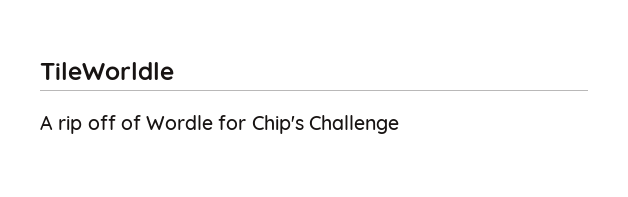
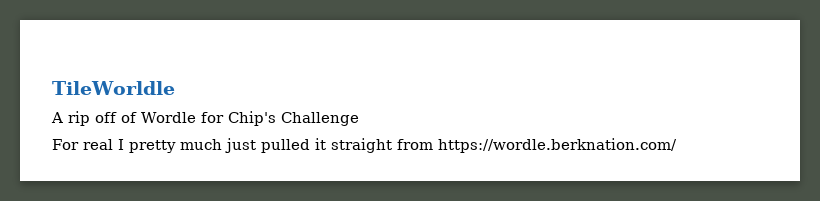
+ For real I pretty much just pulled it straight from https://wordle.berknation.com/

